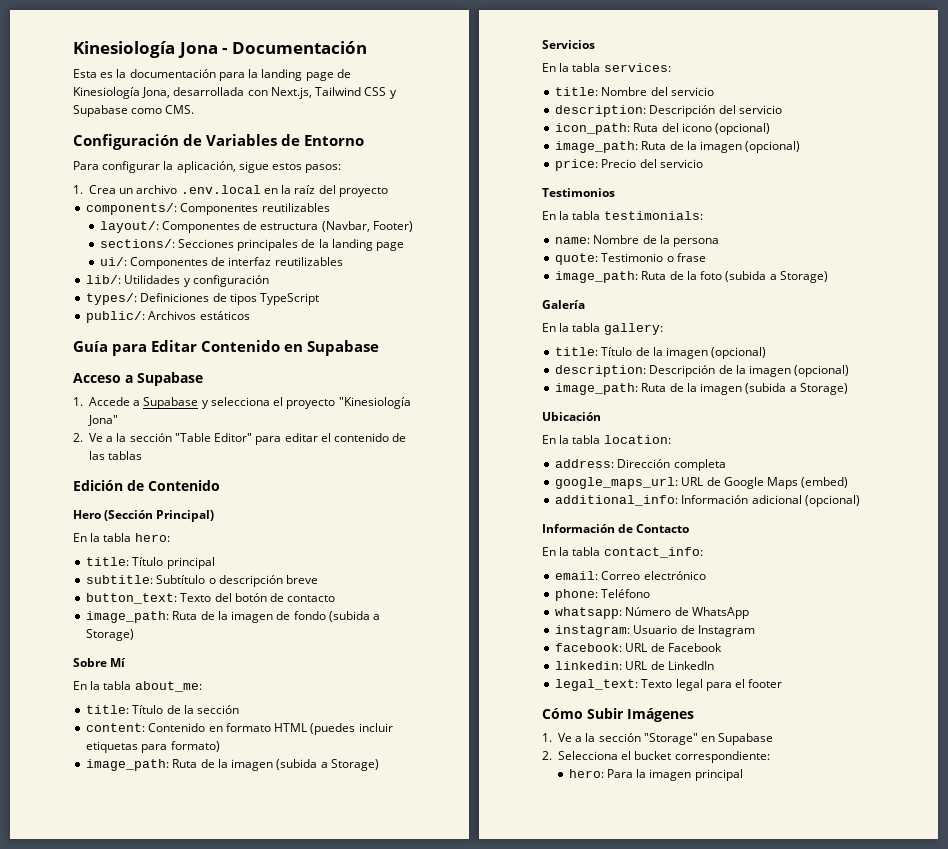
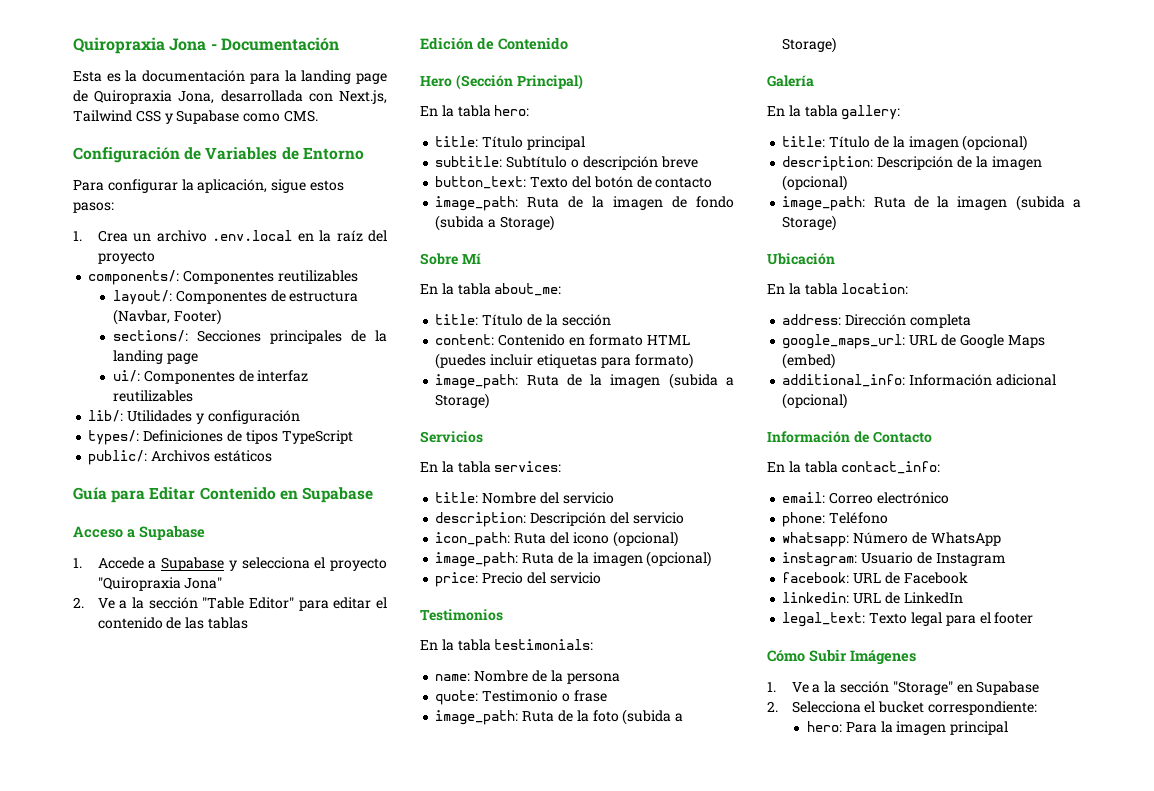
- Kinesiología Jona - Documentación
+ Quiropraxia Jona - Documentación
- Esta es la documentación para la landing page de Kinesiología Jona, desarrollada con Next.js, Tailwind CSS y Supabase como CMS.
+ Esta es la documentación para la landing page de Quiropraxia Jona, desarrollada con Next.js, Tailwind CSS y Supabase como CMS.
- 1. Accede a Supabase y selecciona el proyecto "Kinesiología Jona"
+ 1. Accede a Supabase y selecciona el proyecto "Quiropraxia Jona"

